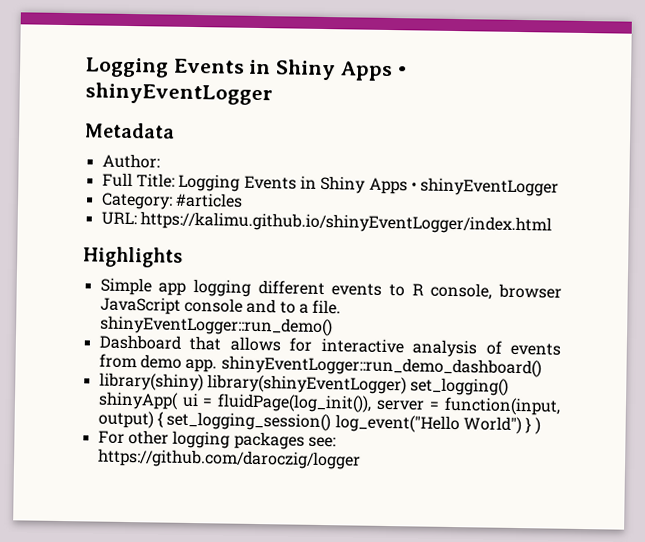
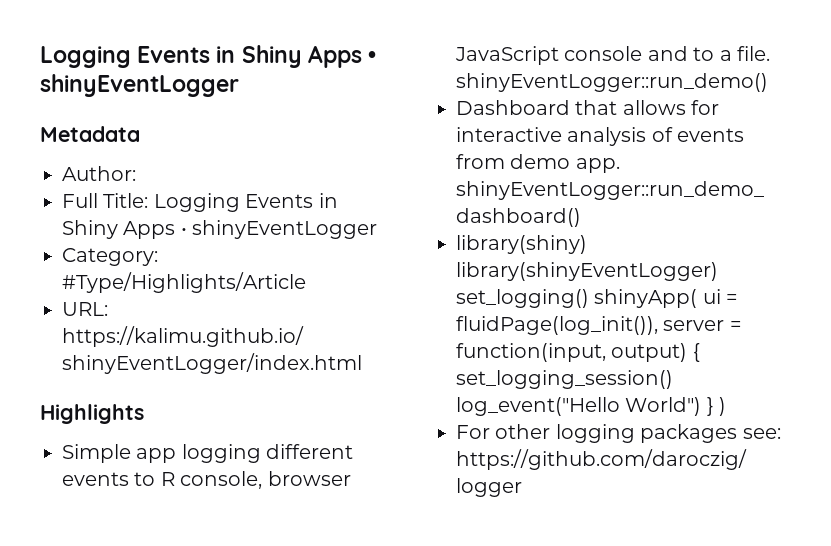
- Category: #articles
+ Category: #Type/Highlights/Article

